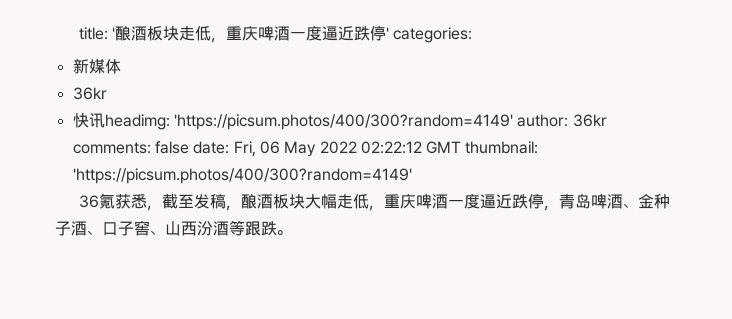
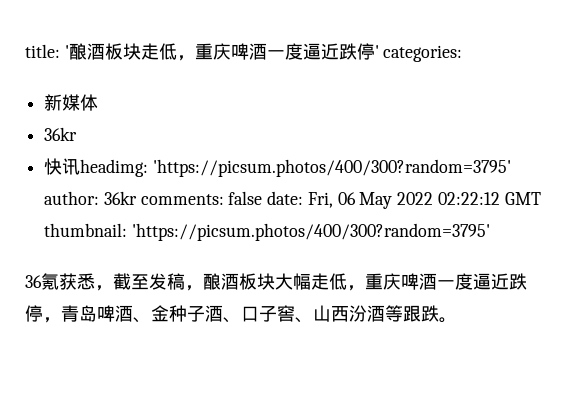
- 快讯headimg: 'https://picsum.photos/400/300?random=4149' author: 36kr comments: false date: Fri, 06 May 2022 02:22:12 GMT thumbnail: 'https://picsum.photos/400/300?random=4149'
+ 快讯headimg: 'https://picsum.photos/400/300?random=3795' author: 36kr comments: false date: Fri, 06 May 2022 02:22:12 GMT thumbnail: 'https://picsum.photos/400/300?random=3795'

